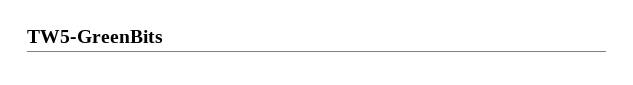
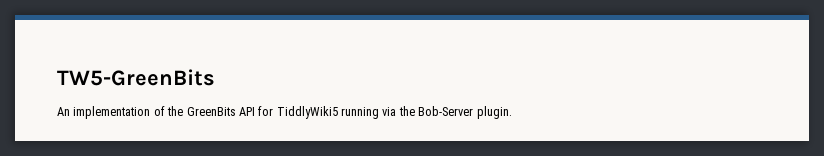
+ An implementation of the GreenBits API for TiddlyWiki5 running via the Bob-Server plugin.

